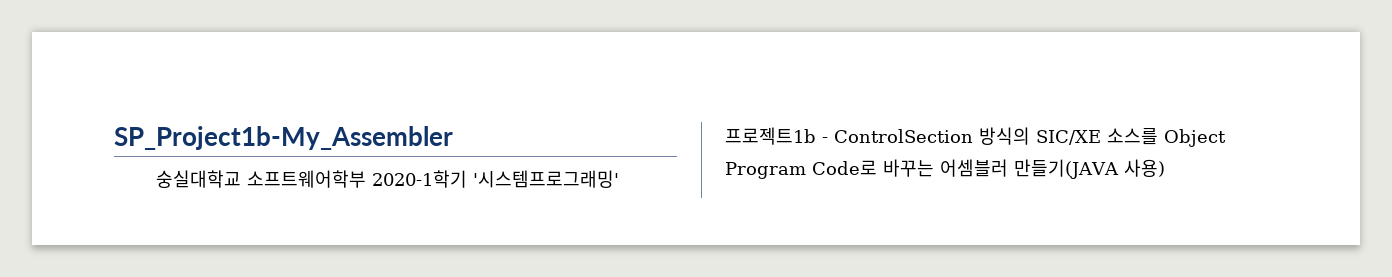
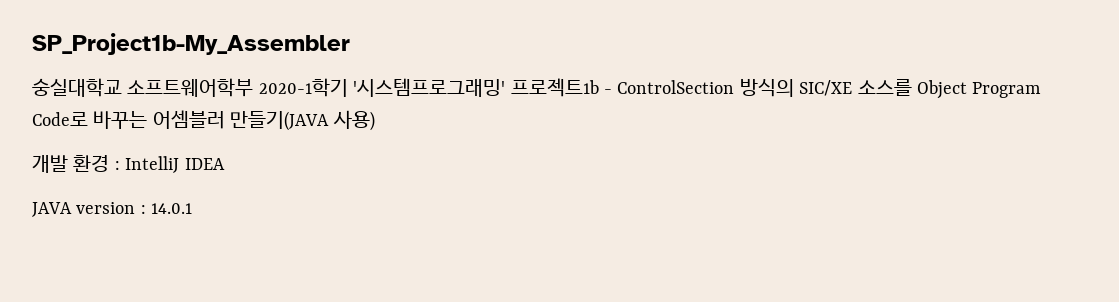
+ 개발 환경 : IntelliJ IDEA
+ JAVA version : 14.0.1

